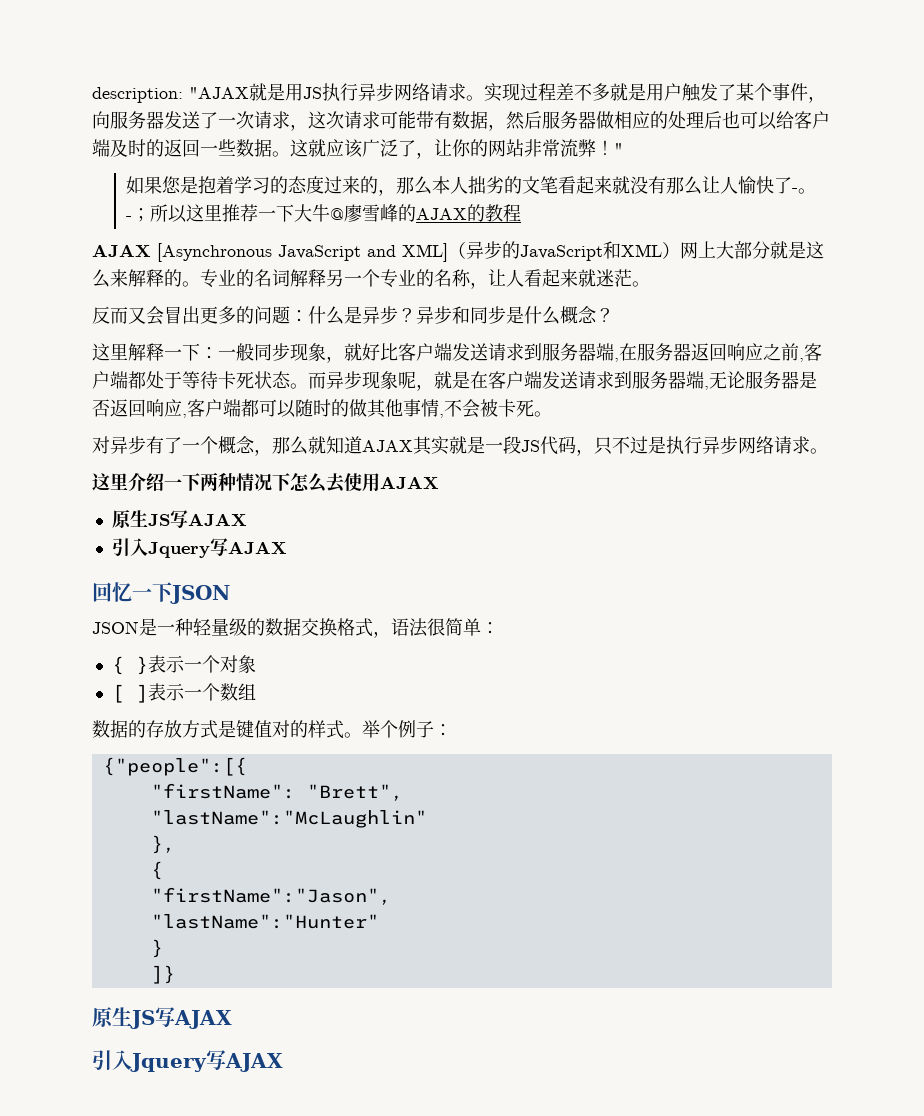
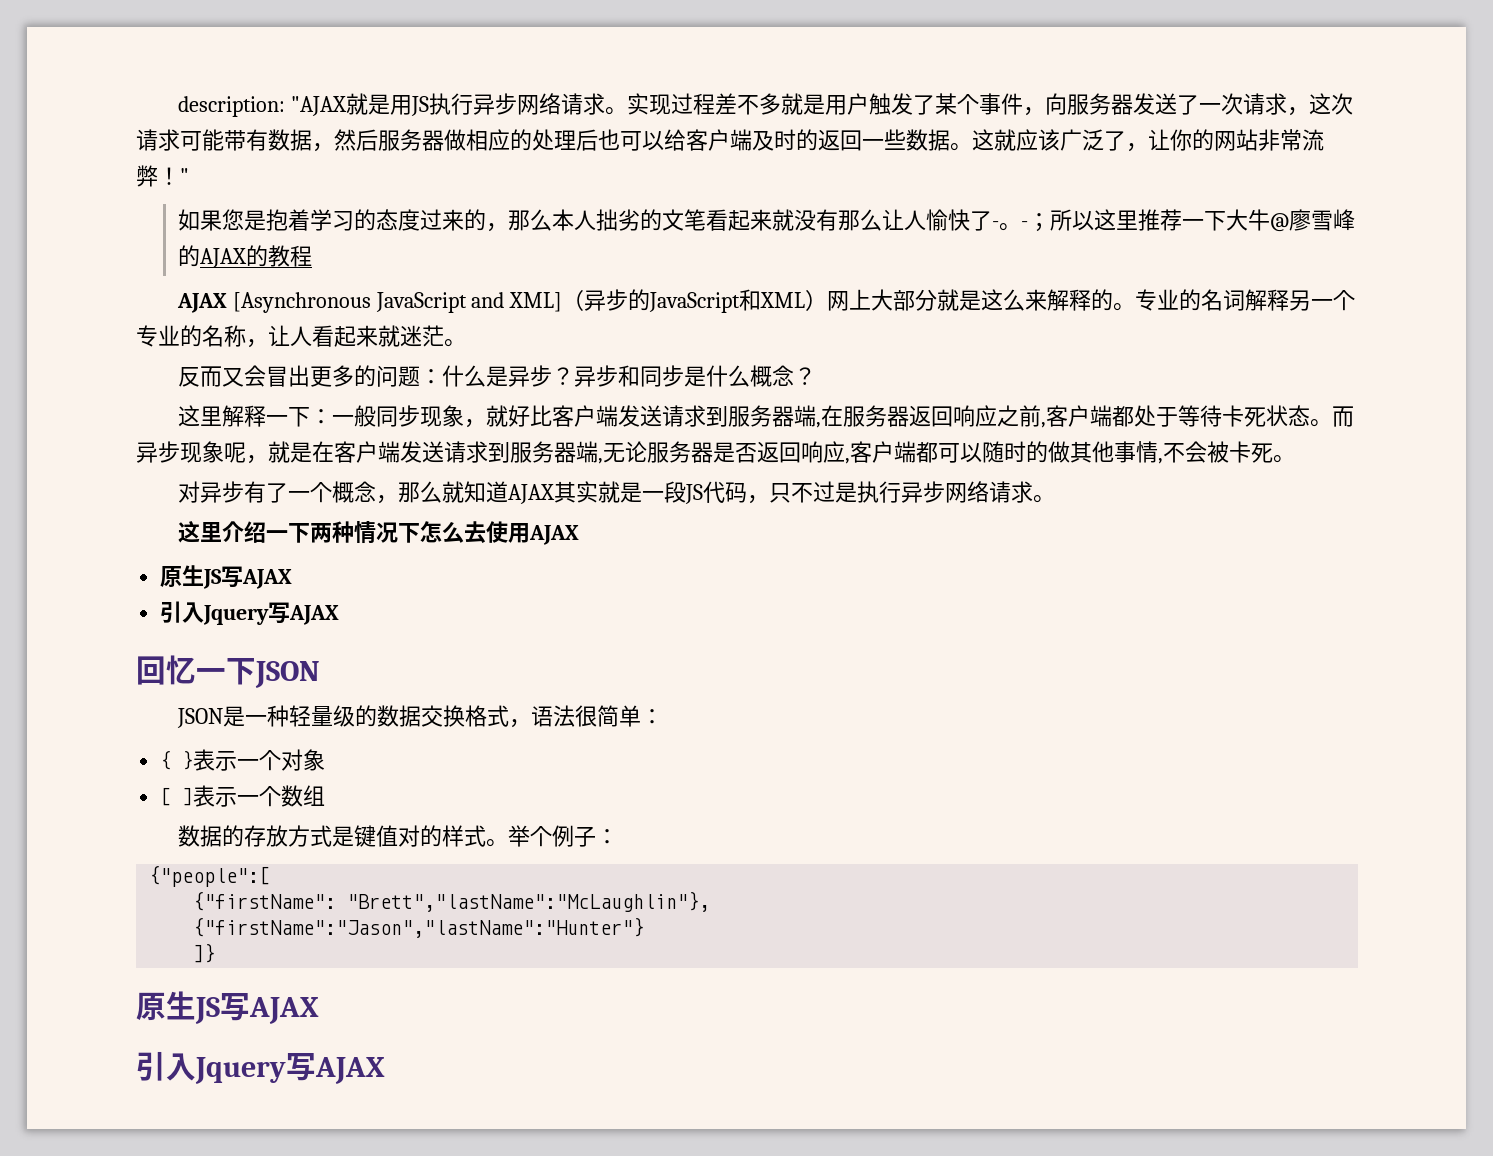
- {"people":[{
- "firstName": "Brett",
- "lastName":"McLaughlin"
- },
- {
- "firstName":"Jason",
- "lastName":"Hunter"
- }
+ {"people":[
+ {"firstName": "Brett","lastName":"McLaughlin"},
+ {"firstName":"Jason","lastName":"Hunter"}

